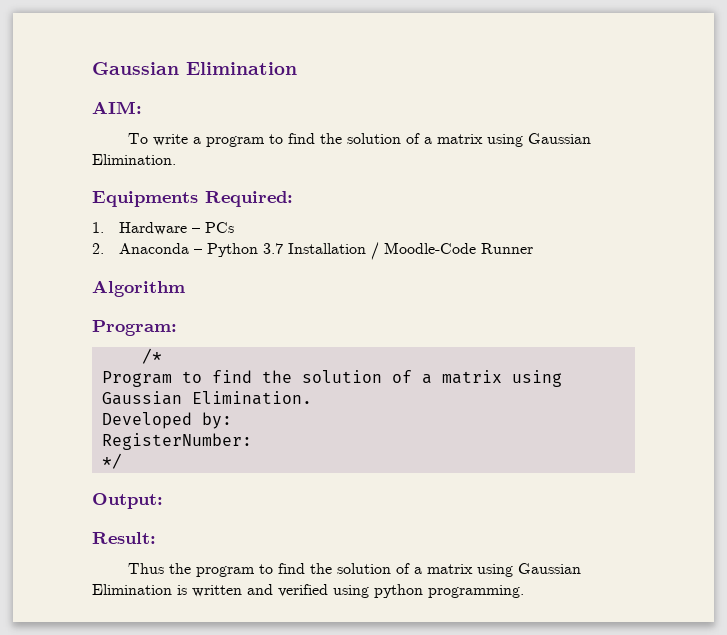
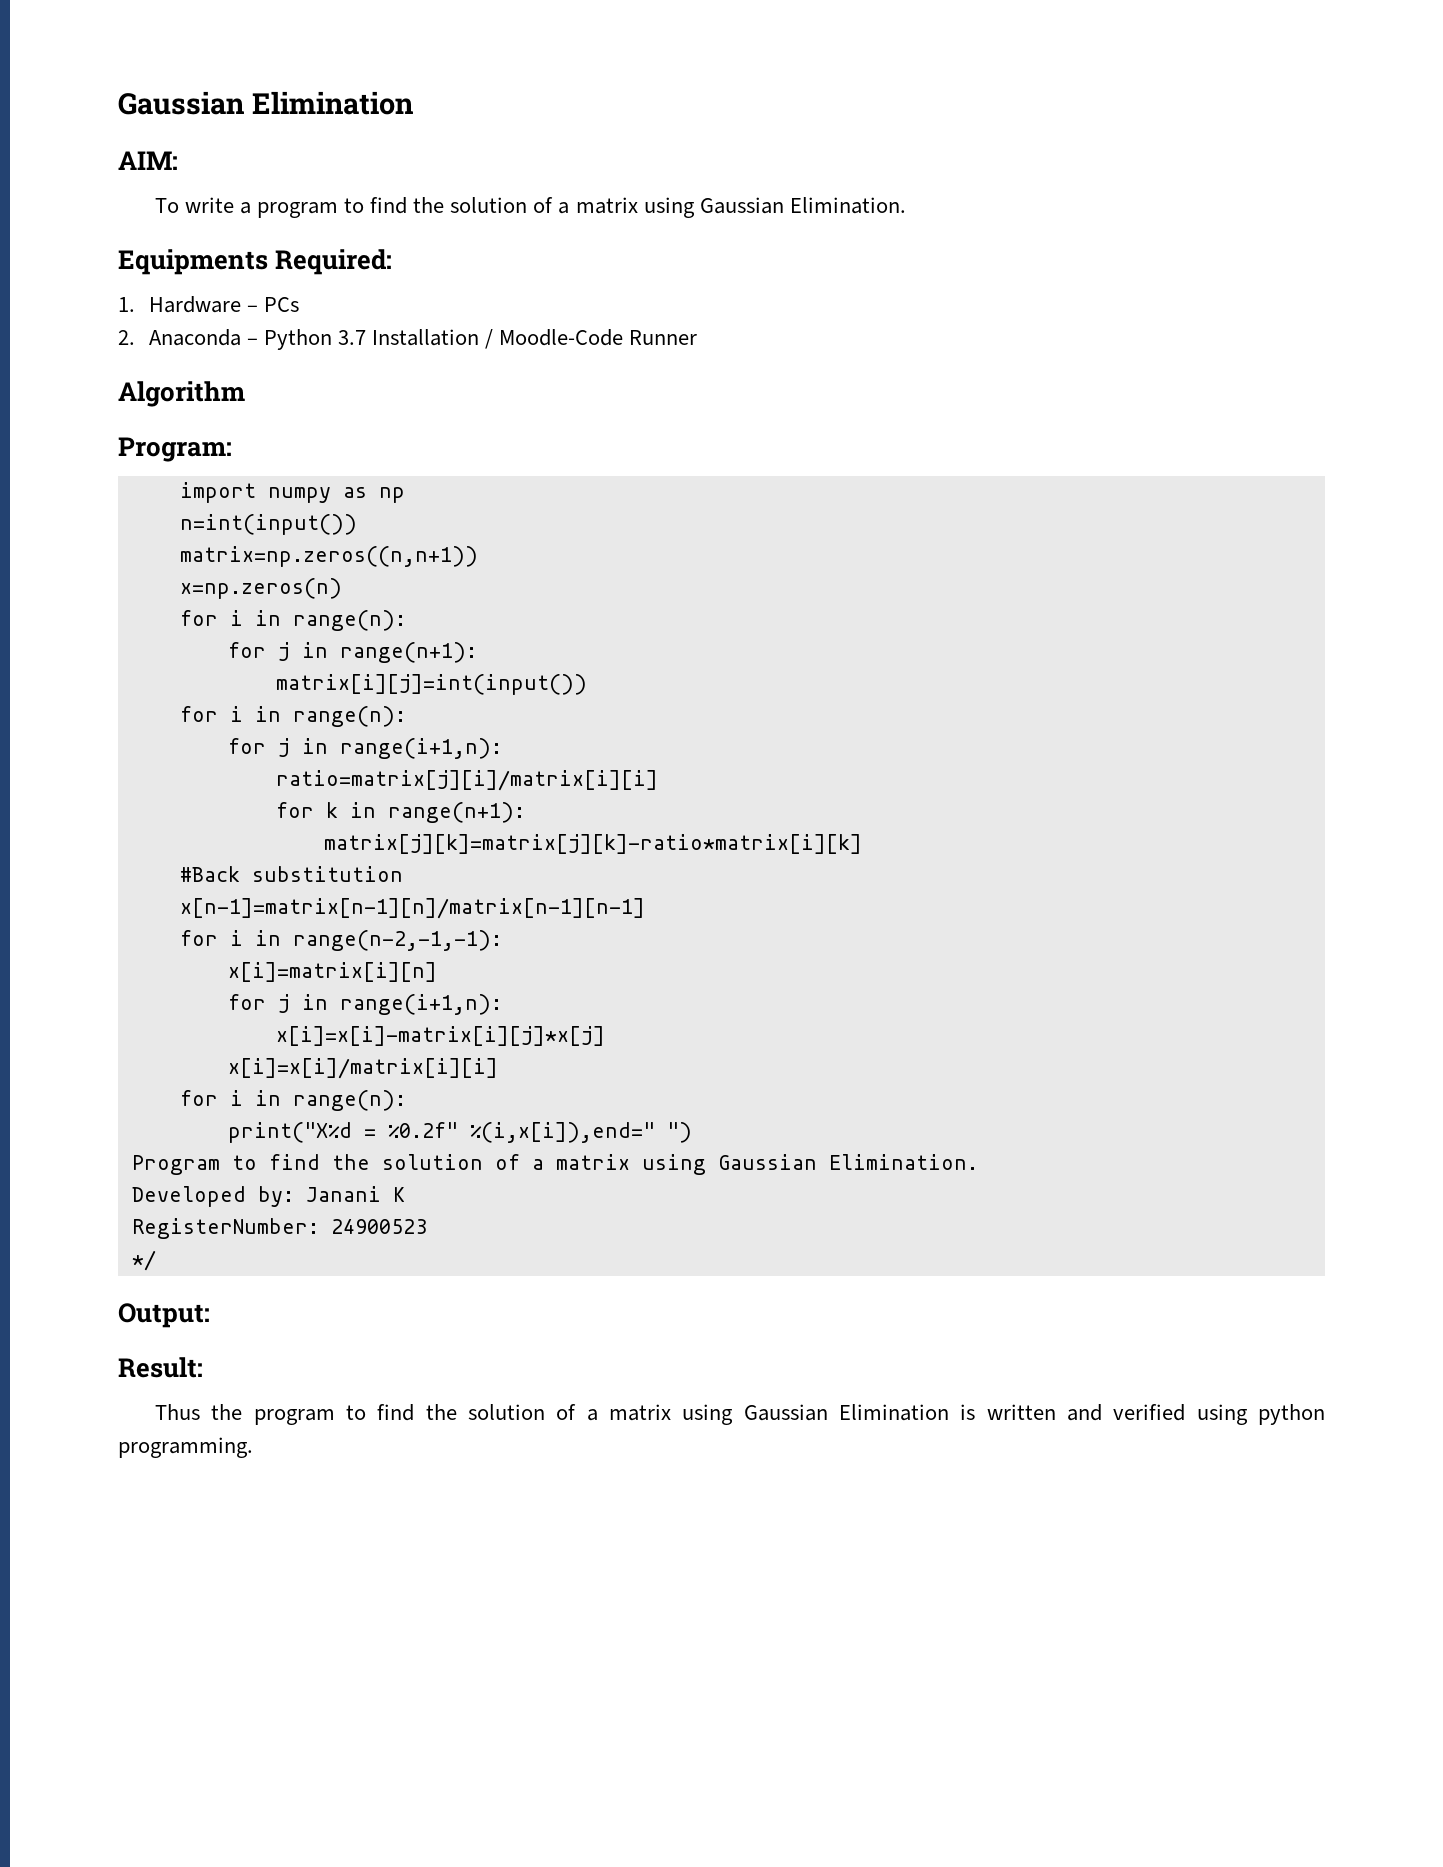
- /*
+ import numpy as np
+ n=int(input())
+ matrix=np.zeros((n,n+1))
+ x=np.zeros(n)
+ for i in range(n):
+ for j in range(n+1):
+ matrix[i][j]=int(input())
+ for i in range(n):
+ for j in range(i+1,n):
+ ratio=matrix[j][i]/matrix[i][i]
+ for k in range(n+1):
+ matrix[j][k]=matrix[j][k]-ratio*matrix[i][k]
+ #Back substitution
+ x[n-1]=matrix[n-1][n]/matrix[n-1][n-1]
+ for i in range(n-2,-1,-1):
+ x[i]=matrix[i][n]
+ for j in range(i+1,n):
+ x[i]=x[i]-matrix[i][j]*x[j]
+ x[i]=x[i]/matrix[i][i]
+ for i in range(n):
+ print("X%d = %0.2f" %(i,x[i]),end=" ")
- Developed by:
+ Developed by: Janani K
- RegisterNumber:
+ RegisterNumber: 24900523

